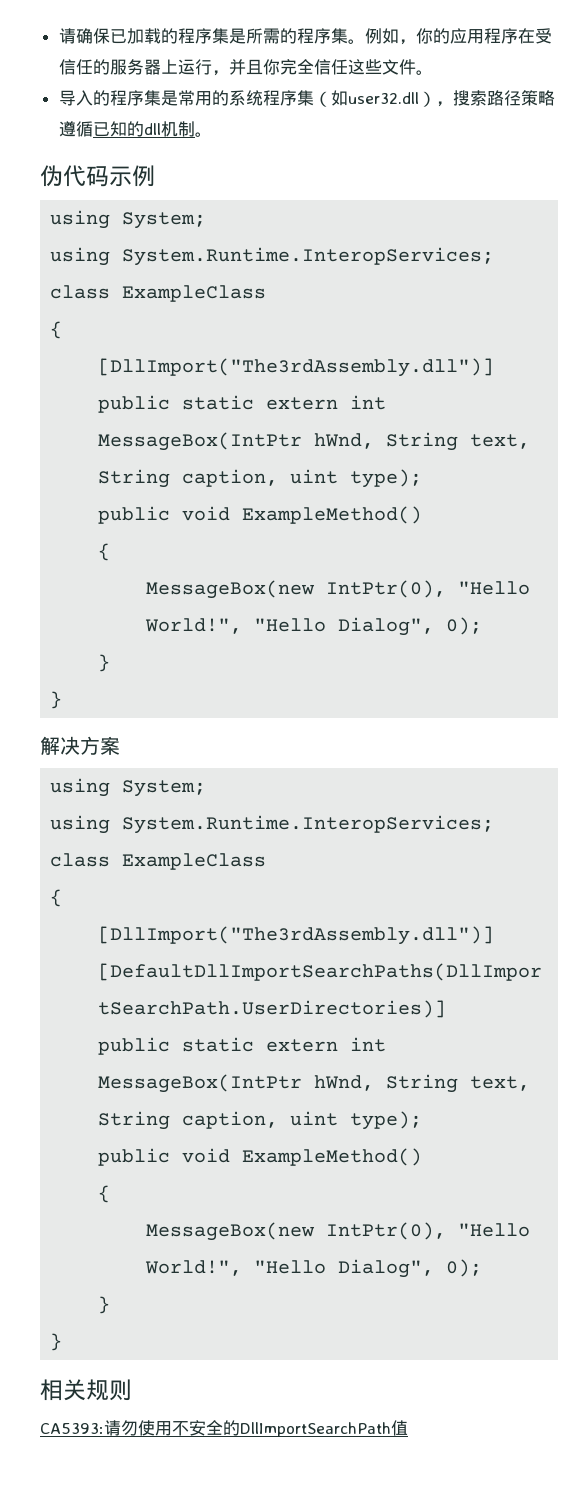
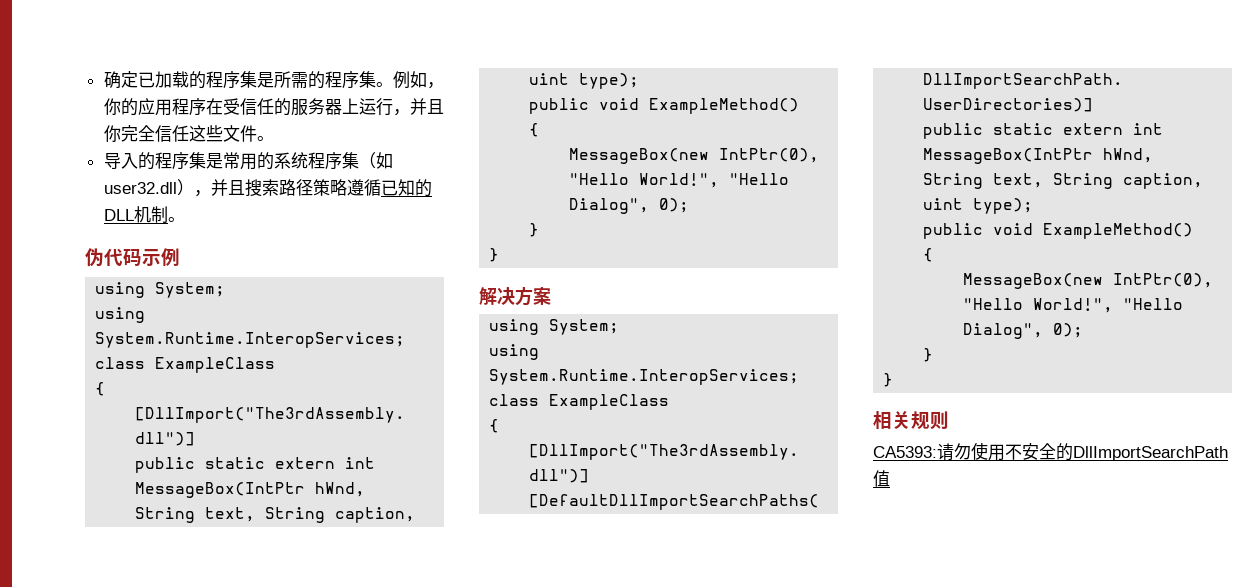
- 请确保已加载的程序集是所需的程序集。
+ 确定已加载的程序集是所需的程序集。
- 导入的程序集是常用的系统程序集（如user32.dll），搜索路径策略遵循已知的dll机制。
+ 导入的程序集是常用的系统程序集（如user32.dll），并且搜索路径策略遵循已知的DLL机制。

